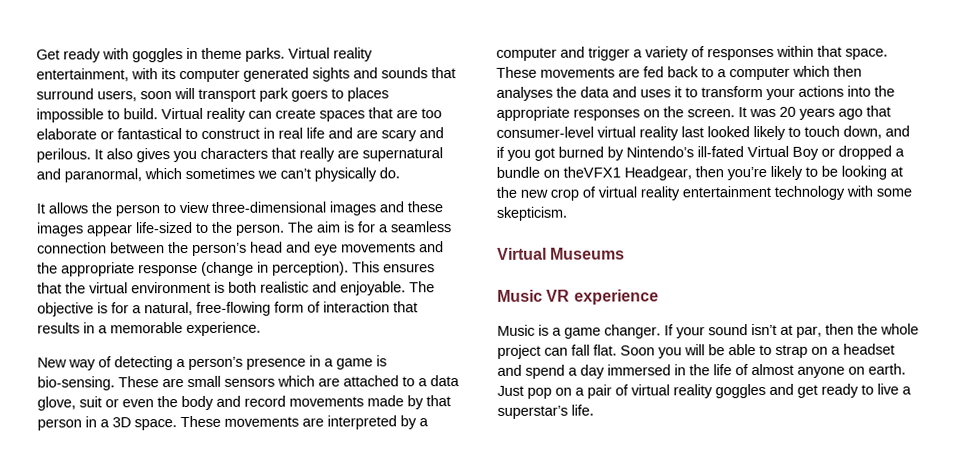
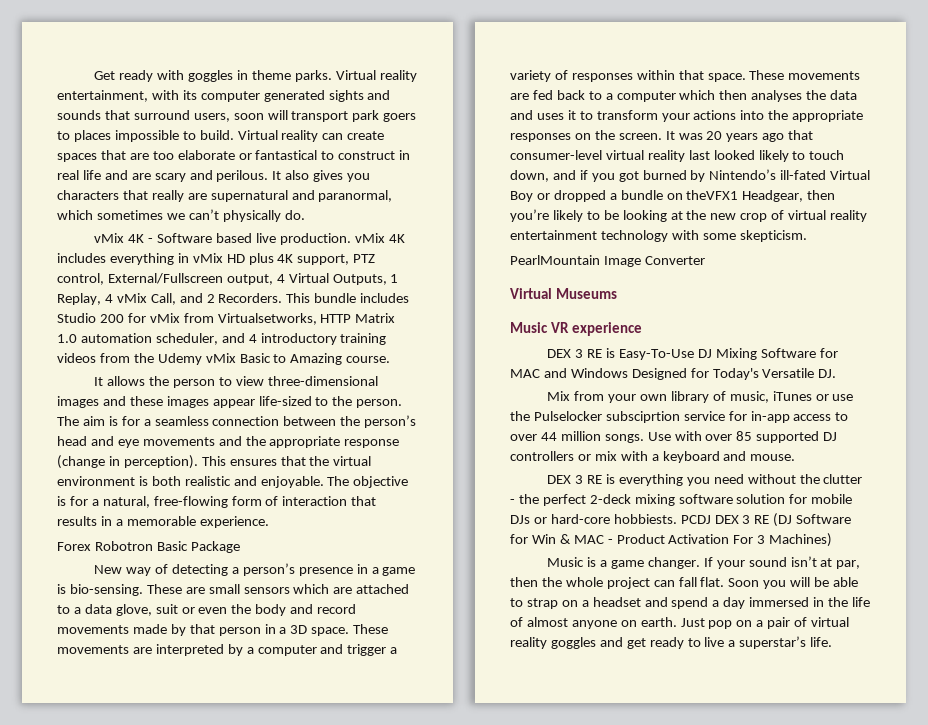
+ vMix 4K - Software based live production. vMix 4K includes everything in vMix HD plus 4K support, PTZ control, External/Fullscreen output, 4 Virtual Outputs, 1 Replay, 4 vMix Call, and 2 Recorders. This bundle includes Studio 200 for vMix from Virtualsetworks, HTTP Matrix 1.0 automation scheduler, and 4 introductory training videos from the Udemy vMix Basic to Amazing course.
+ Forex Robotron Basic Package
+ PearlMountain Image Converter
+ DEX 3 RE is Easy-To-Use DJ Mixing Software for MAC and Windows Designed for Today's Versatile DJ.
+ Mix from your own library of music, iTunes or use the Pulselocker subsciprtion service for in-app access to over 44 million songs. Use with over 85 supported DJ controllers or mix with a keyboard and mouse.
+ DEX 3 RE is everything you need without the clutter - the perfect 2-deck mixing software solution for mobile DJs or hard-core hobbiests. PCDJ DEX 3 RE (DJ Software for Win & MAC - Product Activation For 3 Machines)

